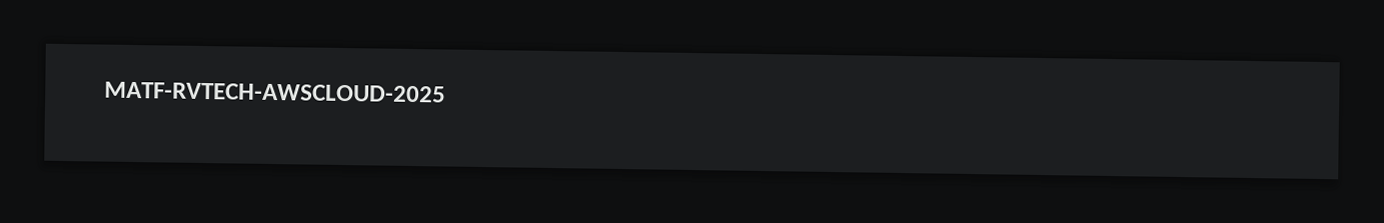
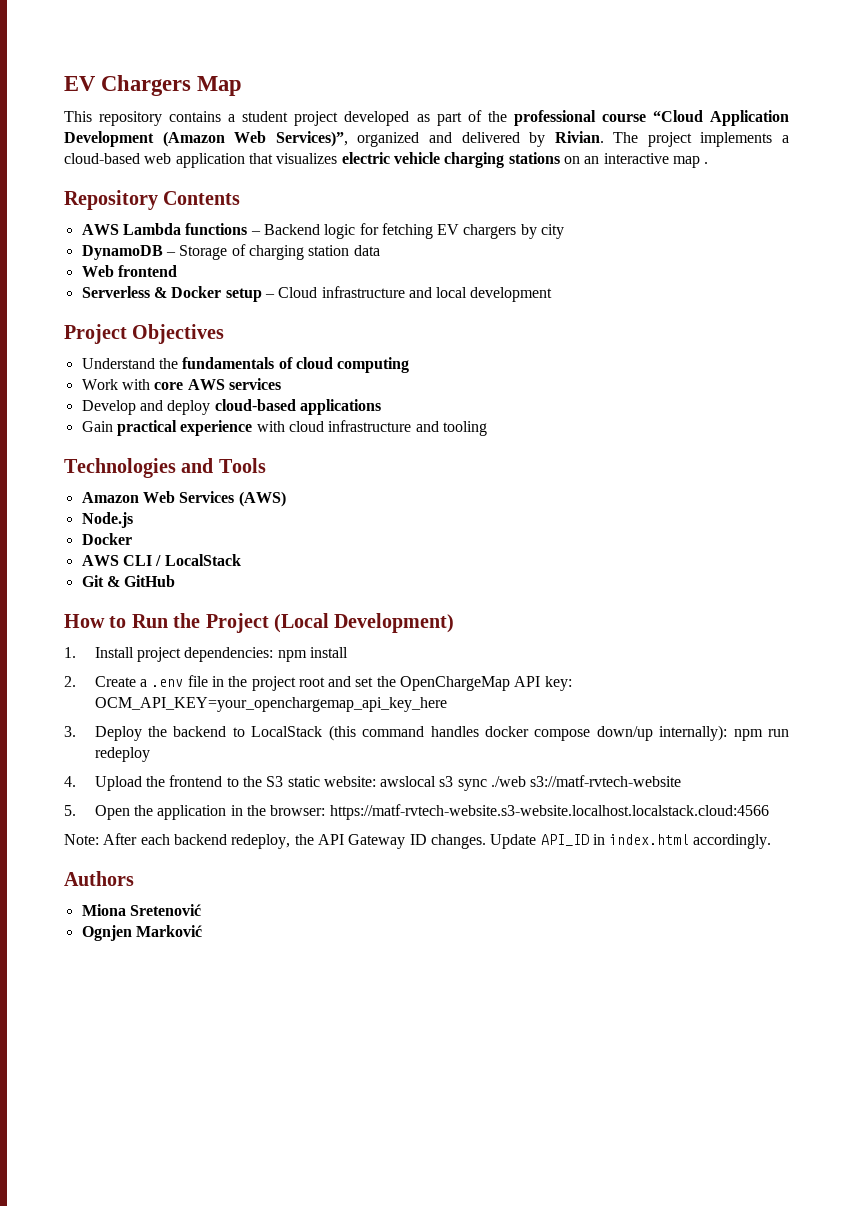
- MATF-RVTECH-AWSCLOUD-2025
+ EV Chargers Map
+ This repository contains a student project developed as part of the professional course “Cloud Application Development (Amazon Web Services)”, organized and delivered by Rivian. The project implements a cloud-based web application that visualizes electric vehicle charging stations on an interactive map .
+ Repository Contents
+ AWS Lambda functions – Backend logic for fetching EV chargers by city
+ DynamoDB – Storage of charging station data
+ Web frontend
+ Serverless & Docker setup – Cloud infrastructure and local development
+ Project Objectives
+ Understand the fundamentals of cloud computing
+ Work with core AWS services
+ Develop and deploy cloud-based applications
+ Gain practical experience with cloud infrastructure and tooling
+ Technologies and Tools
+ Amazon Web Services (AWS)
+ Node.js
+ Docker
+ AWS CLI / LocalStack
+ Git & GitHub
+ How to Run the Project (Local Development)
+ 1. Install project dependencies: npm install
+ 2. Create a .env file in the project root and set the OpenChargeMap API key: OCM_API_KEY=your_openchargemap_api_key_here
+ 3. Deploy the backend to LocalStack (this command handles docker compose down/up internally): npm run redeploy
+ 4. Upload the frontend to the S3 static website: awslocal s3 sync ./web s3://matf-rvtech-website
+ 5. Open the application in the browser: https://matf-rvtech-website.s3-website.localhost.localstack.cloud:4566
+ Note: After each backend redeploy, the API Gateway ID changes. Update API_ID in index.html accordingly.
+ Authors
+ Miona Sretenović
+ Ognjen Marković

